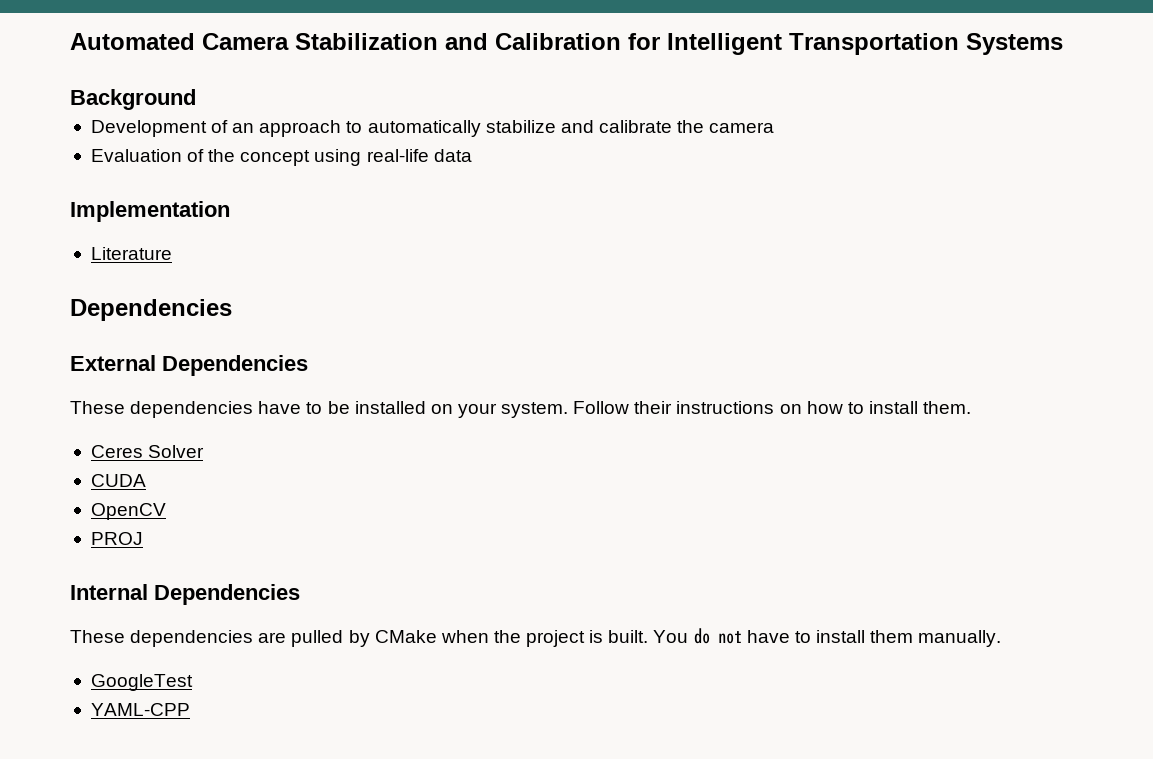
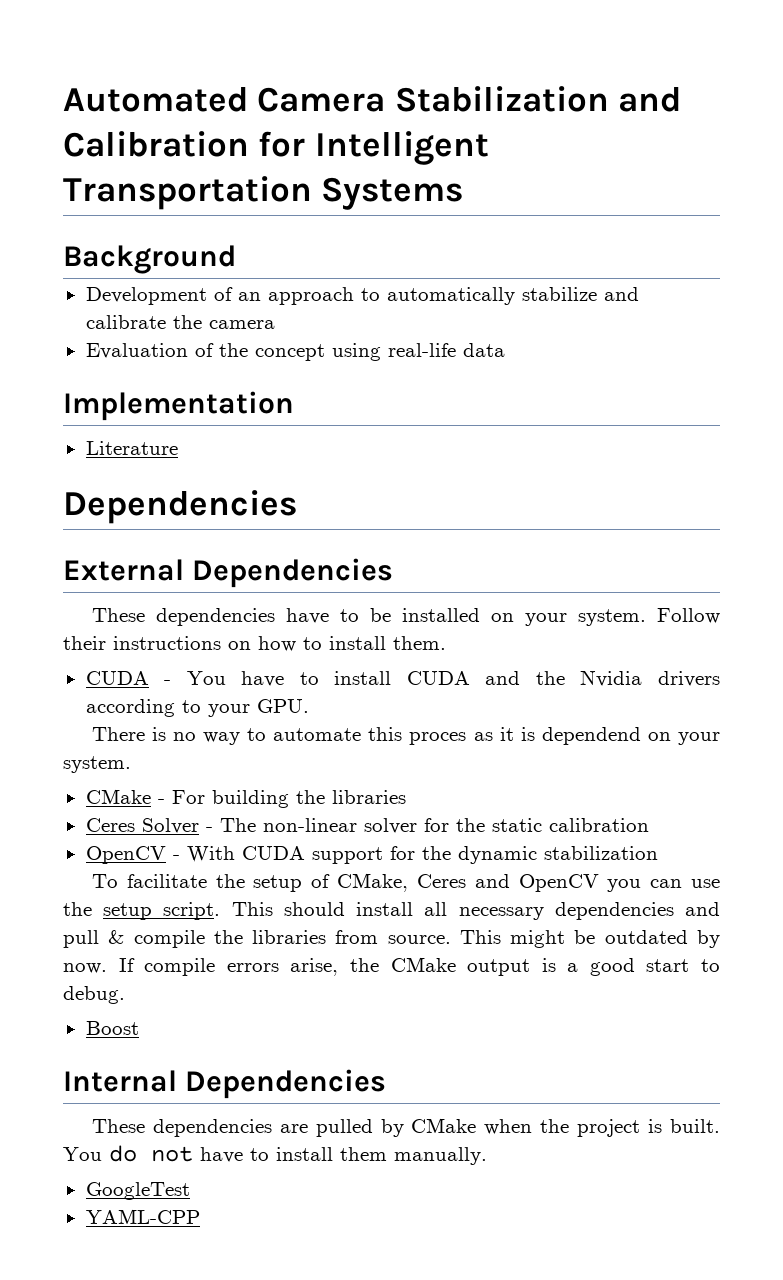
- Ceres Solver
- CUDA
- OpenCV
- PROJ
+ CUDA - You have to install CUDA and the Nvidia drivers according to your GPU.
+ There is no way to automate this proces as it is dependend on your system.
+ CMake - For building the libraries
+ Ceres Solver - The non-linear solver for the static calibration
+ OpenCV - With CUDA support for the dynamic stabilization
+ To facilitate the setup of CMake, Ceres and OpenCV you can use the setup script. This should install all necessary dependencies and pull & compile the libraries from source. This might be outdated by now. If compile errors arise, the CMake output is a good start to debug.
+ Boost

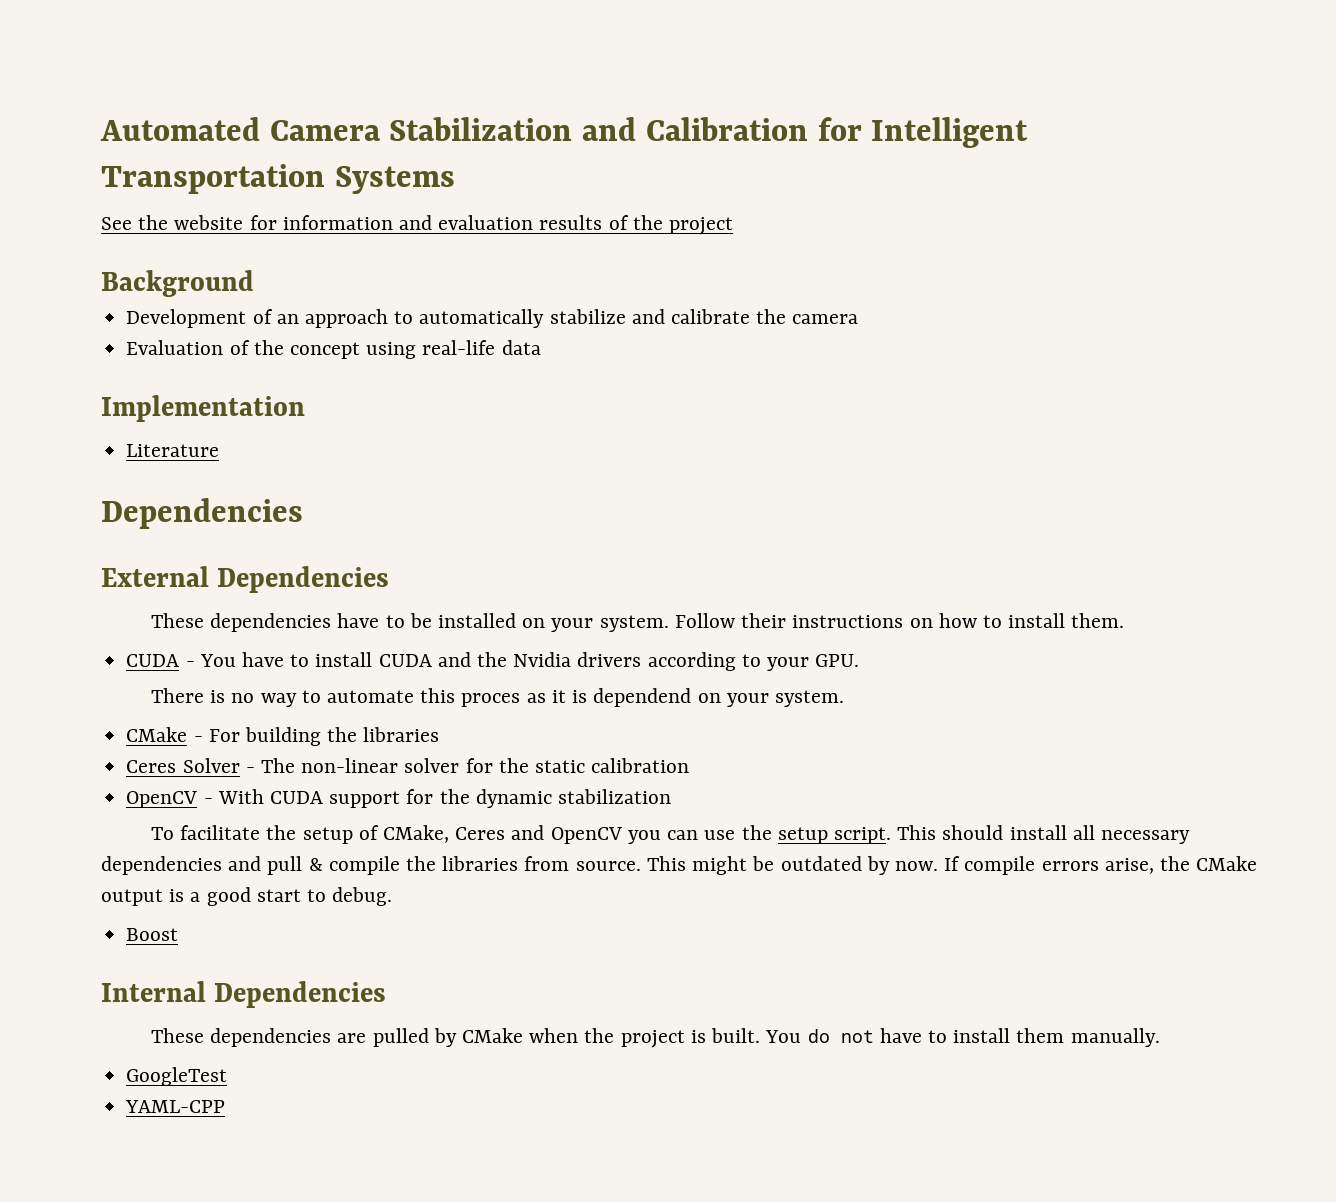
+ See the website for information and evaluation results of the project

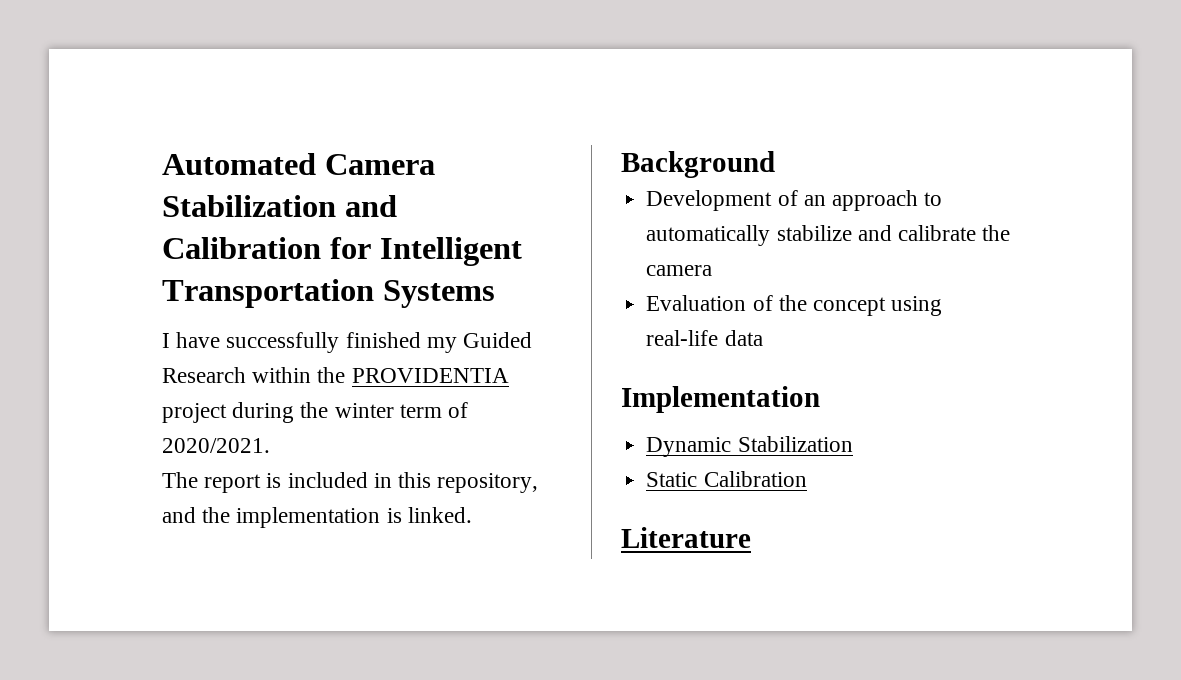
- See the website for information and evaluation results of the project
+ I have successfully finished my Guided Research within the PROVIDENTIA project during the winter term of 2020/2021.
+ The report is included in this repository, and the implementation is linked.
+ Dynamic Stabilization
+ Static Calibration
  Literature
- Dependencies
- External Dependencies
- These dependencies have to be installed on your system. Follow their instructions on how to install them.
- CUDA - You have to install CUDA and the Nvidia drivers according to your GPU.
- There is no way to automate this proces as it is dependend on your system.
- CMake - For building the libraries
- Ceres Solver - The non-linear solver for the static calibration
- OpenCV - With CUDA support for the dynamic stabilization
- To facilitate the setup of CMake, Ceres and OpenCV you can use the setup script. This should install all necessary dependencies and pull & compile the libraries from source. This might be outdated by now. If compile errors arise, the CMake output is a good start to debug.
- Boost
- Internal Dependencies
- These dependencies are pulled by CMake when the project is built. You do not have to install them manually.
- GoogleTest
- YAML-CPP

